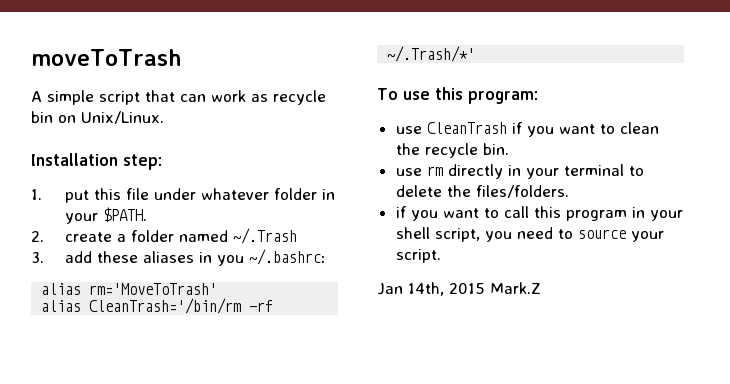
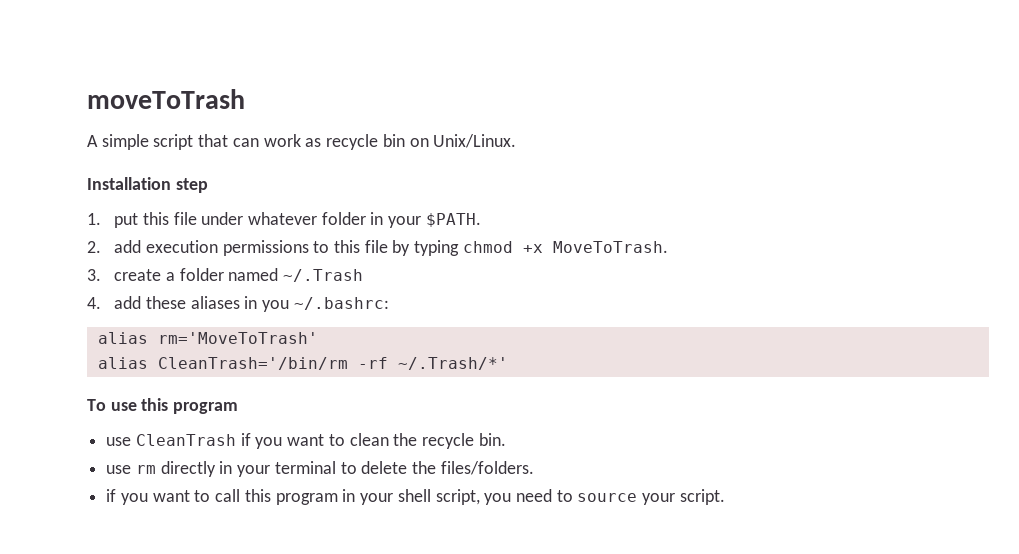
- Installation step:
+ Installation step
- 2. create a folder named ~/.Trash
+ 2. add execution permissions to this file by typing chmod +x MoveToTrash.
+ 3. create a folder named ~/.Trash
- 3. add these aliases in you ~/.bashrc:
+ 4. add these aliases in you ~/.bashrc:
- To use this program:
+ To use this program
- Jan 14th, 2015 Mark.Z

